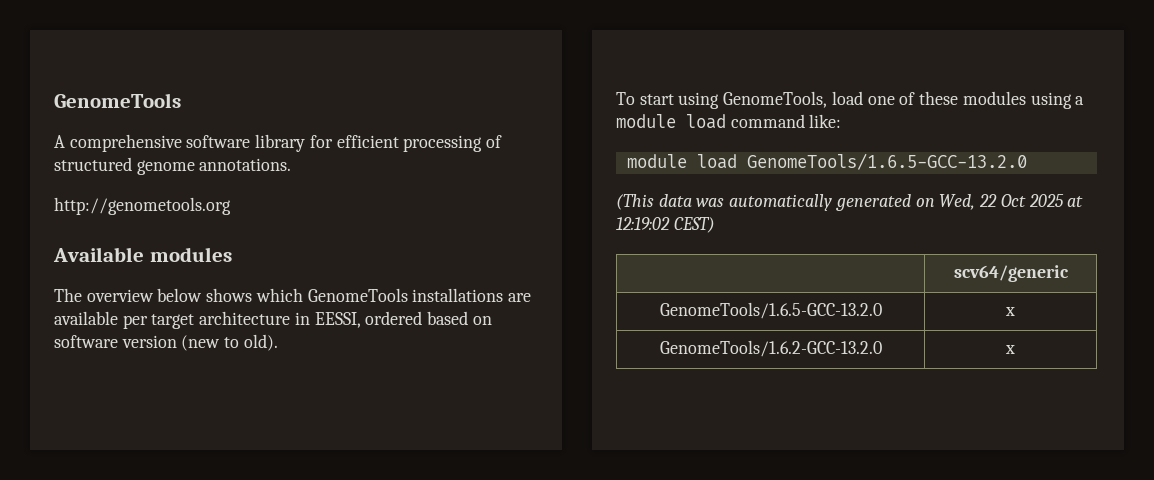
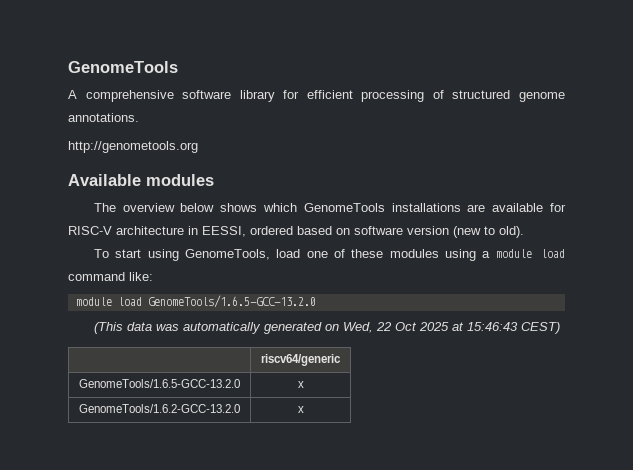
- The overview below shows which GenomeTools installations are available per target architecture in EESSI, ordered based on software version (new to old).
+ The overview below shows which GenomeTools installations are available for RISC-V architecture in EESSI, ordered based on software version (new to old).
- (This data was automatically generated on Wed, 22 Oct 2025 at 12:19:02 CEST)
+ (This data was automatically generated on Wed, 22 Oct 2025 at 15:46:43 CEST)
- | scv64/generic
+ | riscv64/generic

